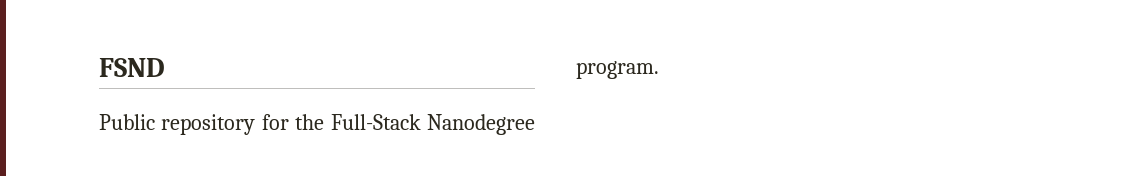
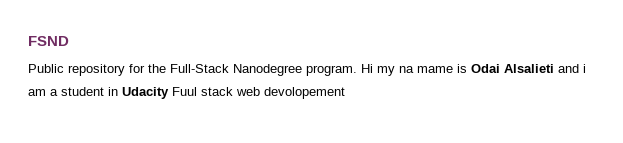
+ Hi my na mame is Odai Alsalieti and i am a student in Udacity Fuul stack web devolopement

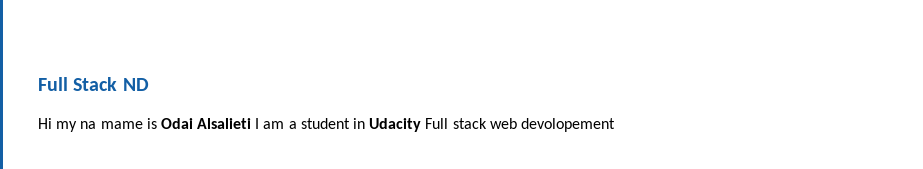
- FSND
- Public repository for the Full-Stack Nanodegree program. Hi my na mame is Odai Alsalieti and i am a student in Udacity Fuul stack web devolopement
+ Full Stack ND
+ Hi my na mame is Odai Alsalieti I am a student in Udacity Full stack web devolopement

